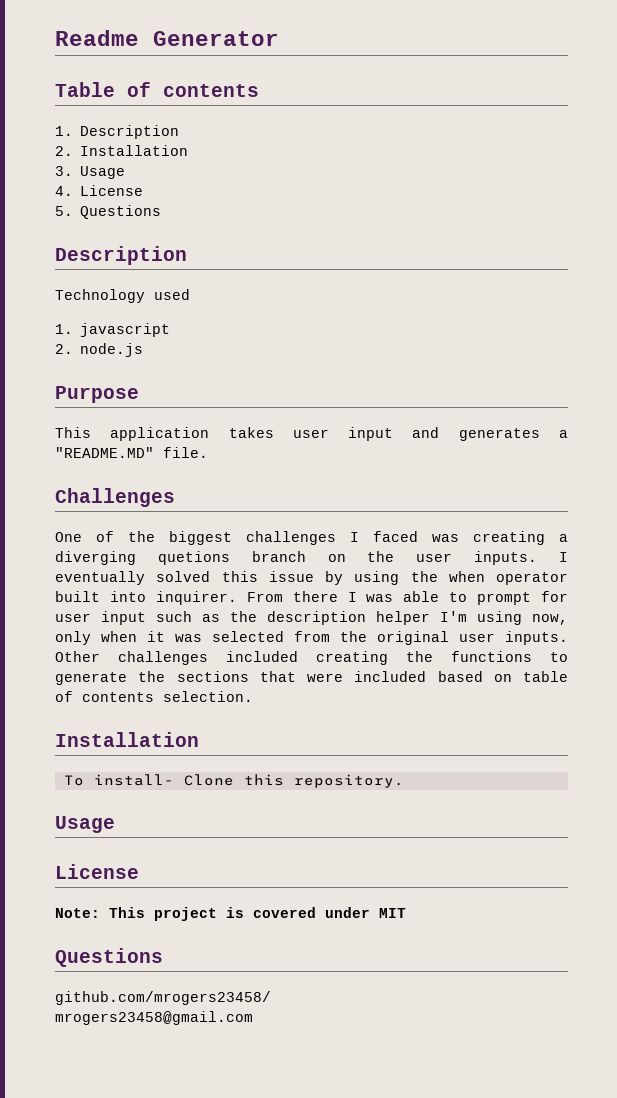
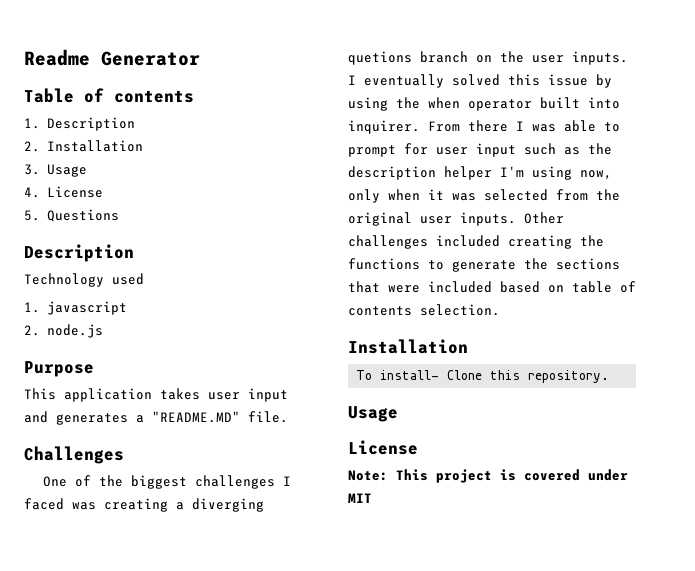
  Note: This project is covered under MIT
- Questions
- github.com/mrogers23458/
- mrogers23458@gmail.com

